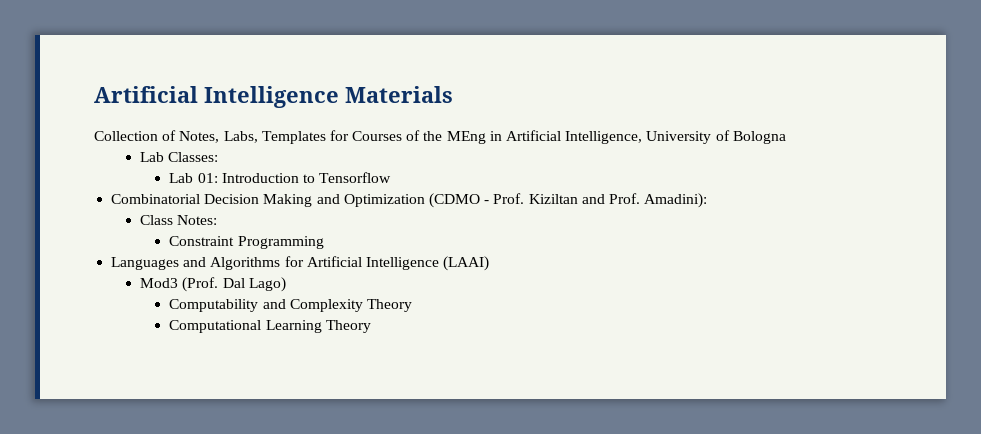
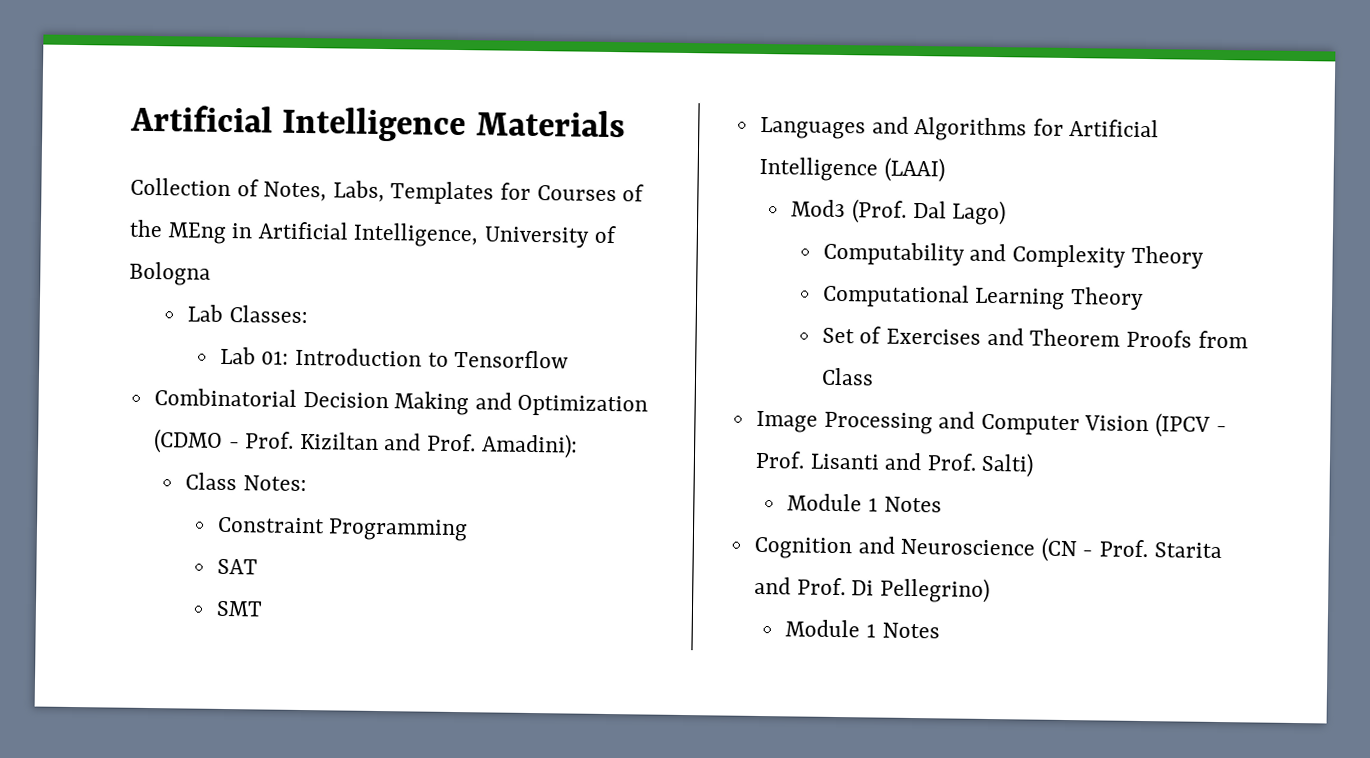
+ SAT
+ SMT
+ Set of Exercises and Theorem Proofs from Class
+ Image Processing and Computer Vision (IPCV - Prof. Lisanti and Prof. Salti)
+ Module 1 Notes
+ Cognition and Neuroscience (CN - Prof. Starita and Prof. Di Pellegrino)
+ Module 1 Notes

